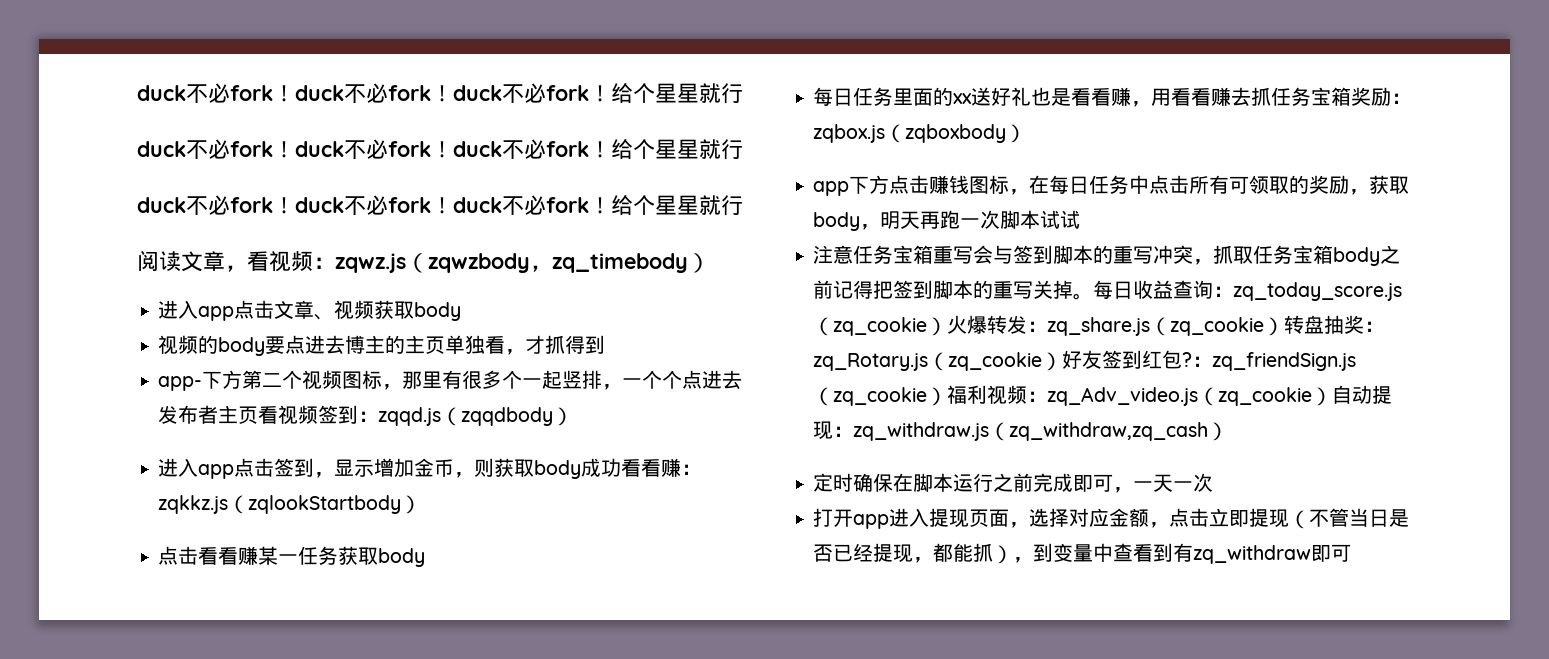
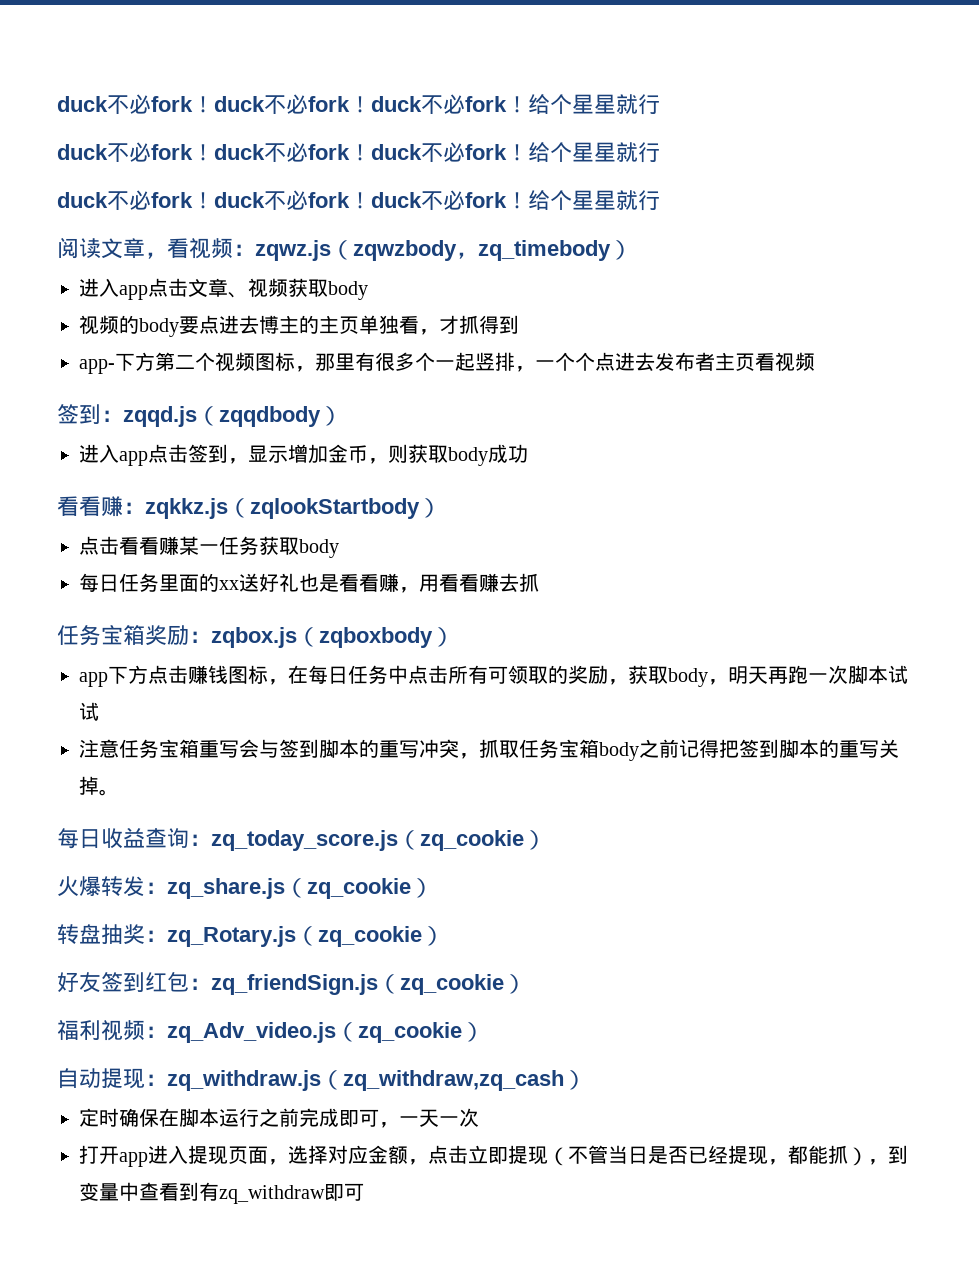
- app-下方第二个视频图标，那里有很多个一起竖排，一个个点进去发布者主页看视频签到：zqqd.js（zqqdbody）
+ app-下方第二个视频图标，那里有很多个一起竖排，一个个点进去发布者主页看视频
+ 签到：zqqd.js（zqqdbody）
- 进入app点击签到，显示增加金币，则获取body成功看看赚：zqkkz.js（zqlookStartbody）
+ 进入app点击签到，显示增加金币，则获取body成功
+ 看看赚：zqkkz.js（zqlookStartbody）
- 每日任务里面的xx送好礼也是看看赚，用看看赚去抓任务宝箱奖励：zqbox.js（zqboxbody）
+ 每日任务里面的xx送好礼也是看看赚，用看看赚去抓
+ 任务宝箱奖励：zqbox.js（zqboxbody）
- 注意任务宝箱重写会与签到脚本的重写冲突，抓取任务宝箱body之前记得把签到脚本的重写关掉。每日收益查询：zq_today_score.js（zq_cookie）火爆转发：zq_share.js（zq_cookie）转盘抽奖：zq_Rotary.js（zq_cookie）好友签到红包?：zq_friendSign.js（zq_cookie）福利视频：zq_Adv_video.js（zq_cookie）自动提现：zq_withdraw.js（zq_withdraw,zq_cash）
+ 注意任务宝箱重写会与签到脚本的重写冲突，抓取任务宝箱body之前记得把签到脚本的重写关掉。
+ 每日收益查询：zq_today_score.js（zq_cookie）
+ 火爆转发：zq_share.js（zq_cookie）
+ 转盘抽奖：zq_Rotary.js（zq_cookie）
+ 好友签到红包：zq_friendSign.js（zq_cookie）
+ 福利视频：zq_Adv_video.js（zq_cookie）
+ 自动提现：zq_withdraw.js（zq_withdraw,zq_cash）

